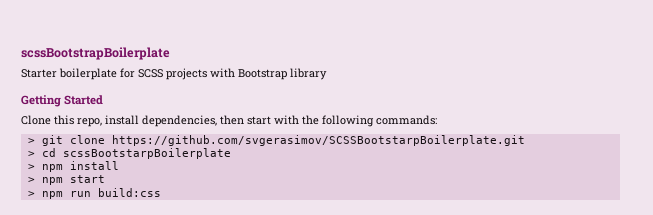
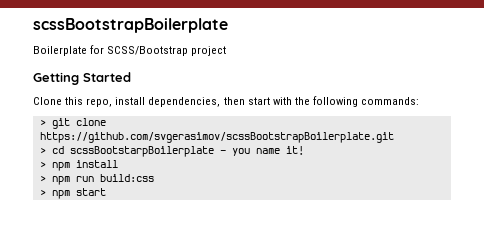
- Starter boilerplate for SCSS projects with Bootstrap library
+ Boilerplate for SCSS/Bootstrap project
- > git clone https://github.com/svgerasimov/SCSSBootstarpBoilerplate.git
+ > git clone https://github.com/svgerasimov/scssBootstrapBoilerplate.git
- > cd scssBootstarpBoilerplate
+ > cd scssBootstarpBoilerplate - you name it!
+ > npm run build:css
  > npm start
- > npm run build:css

